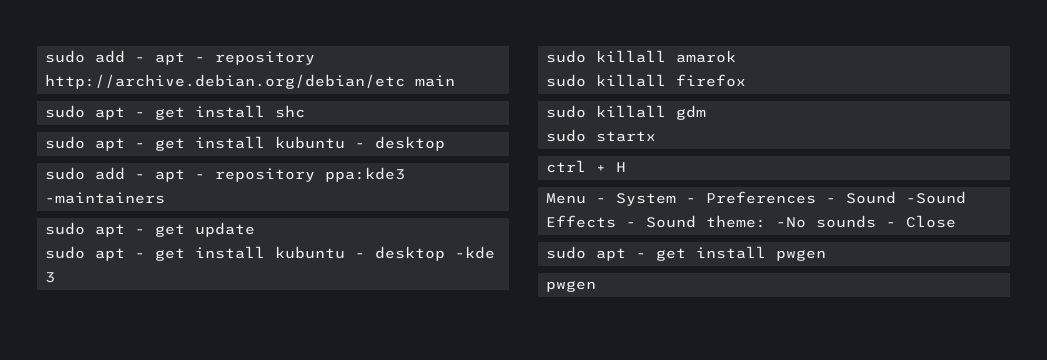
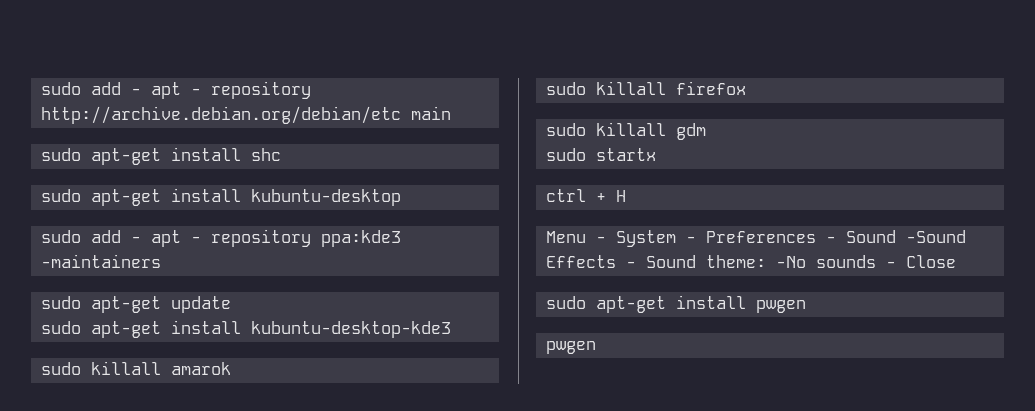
- sudo apt - get install shc
- sudo apt - get install kubuntu - desktop
+ sudo apt-get install shc
+ sudo apt-get install kubuntu-desktop
- sudo apt - get update
+ sudo apt-get update
- sudo apt - get install kubuntu - desktop -kde 3
+ sudo apt-get install kubuntu-desktop-kde3
- sudo apt - get install pwgen
+ sudo apt-get install pwgen

